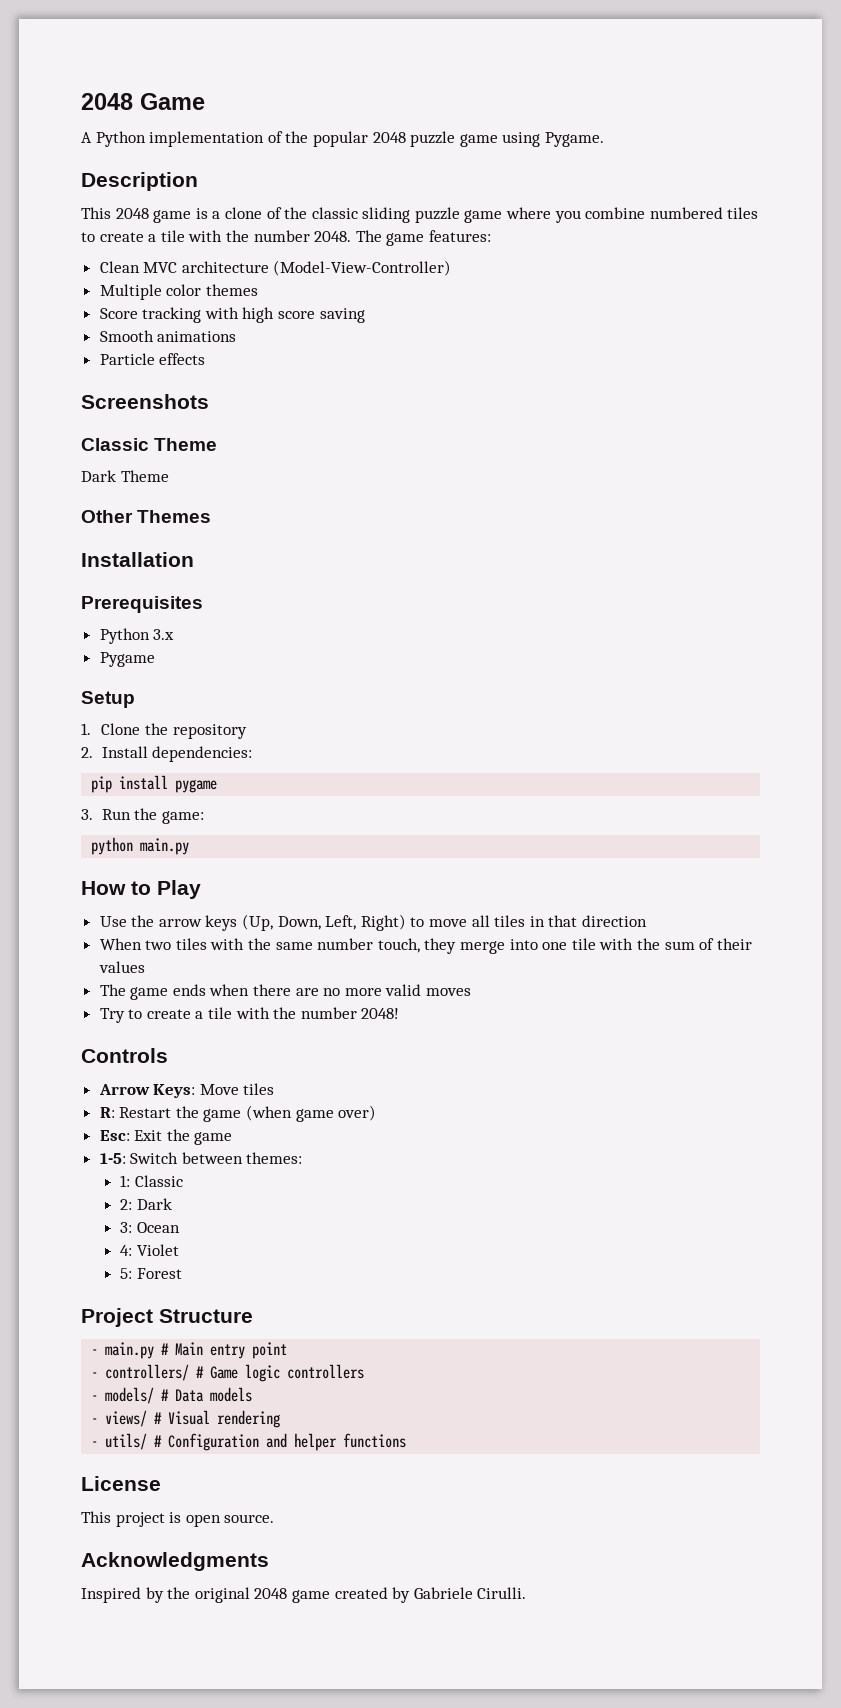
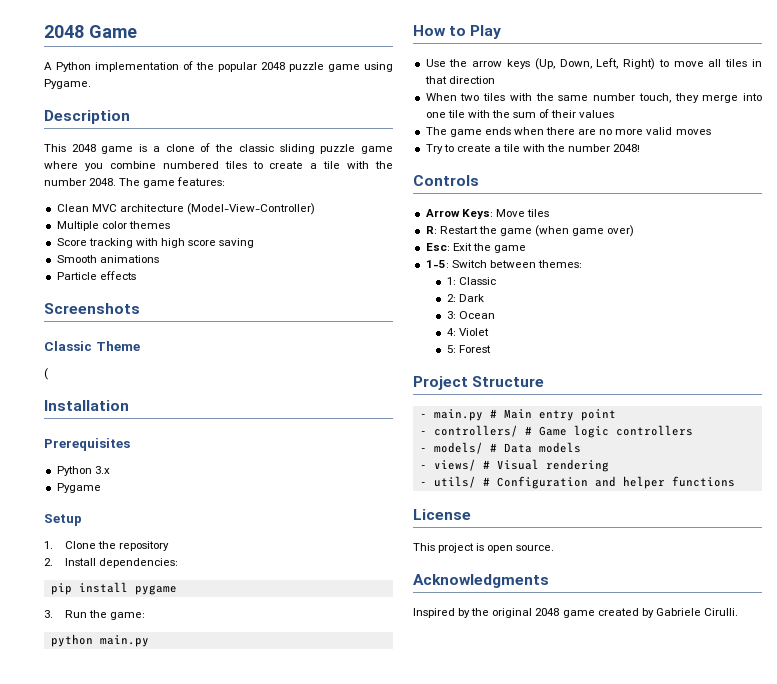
- Dark Theme
- Other Themes
+ (

